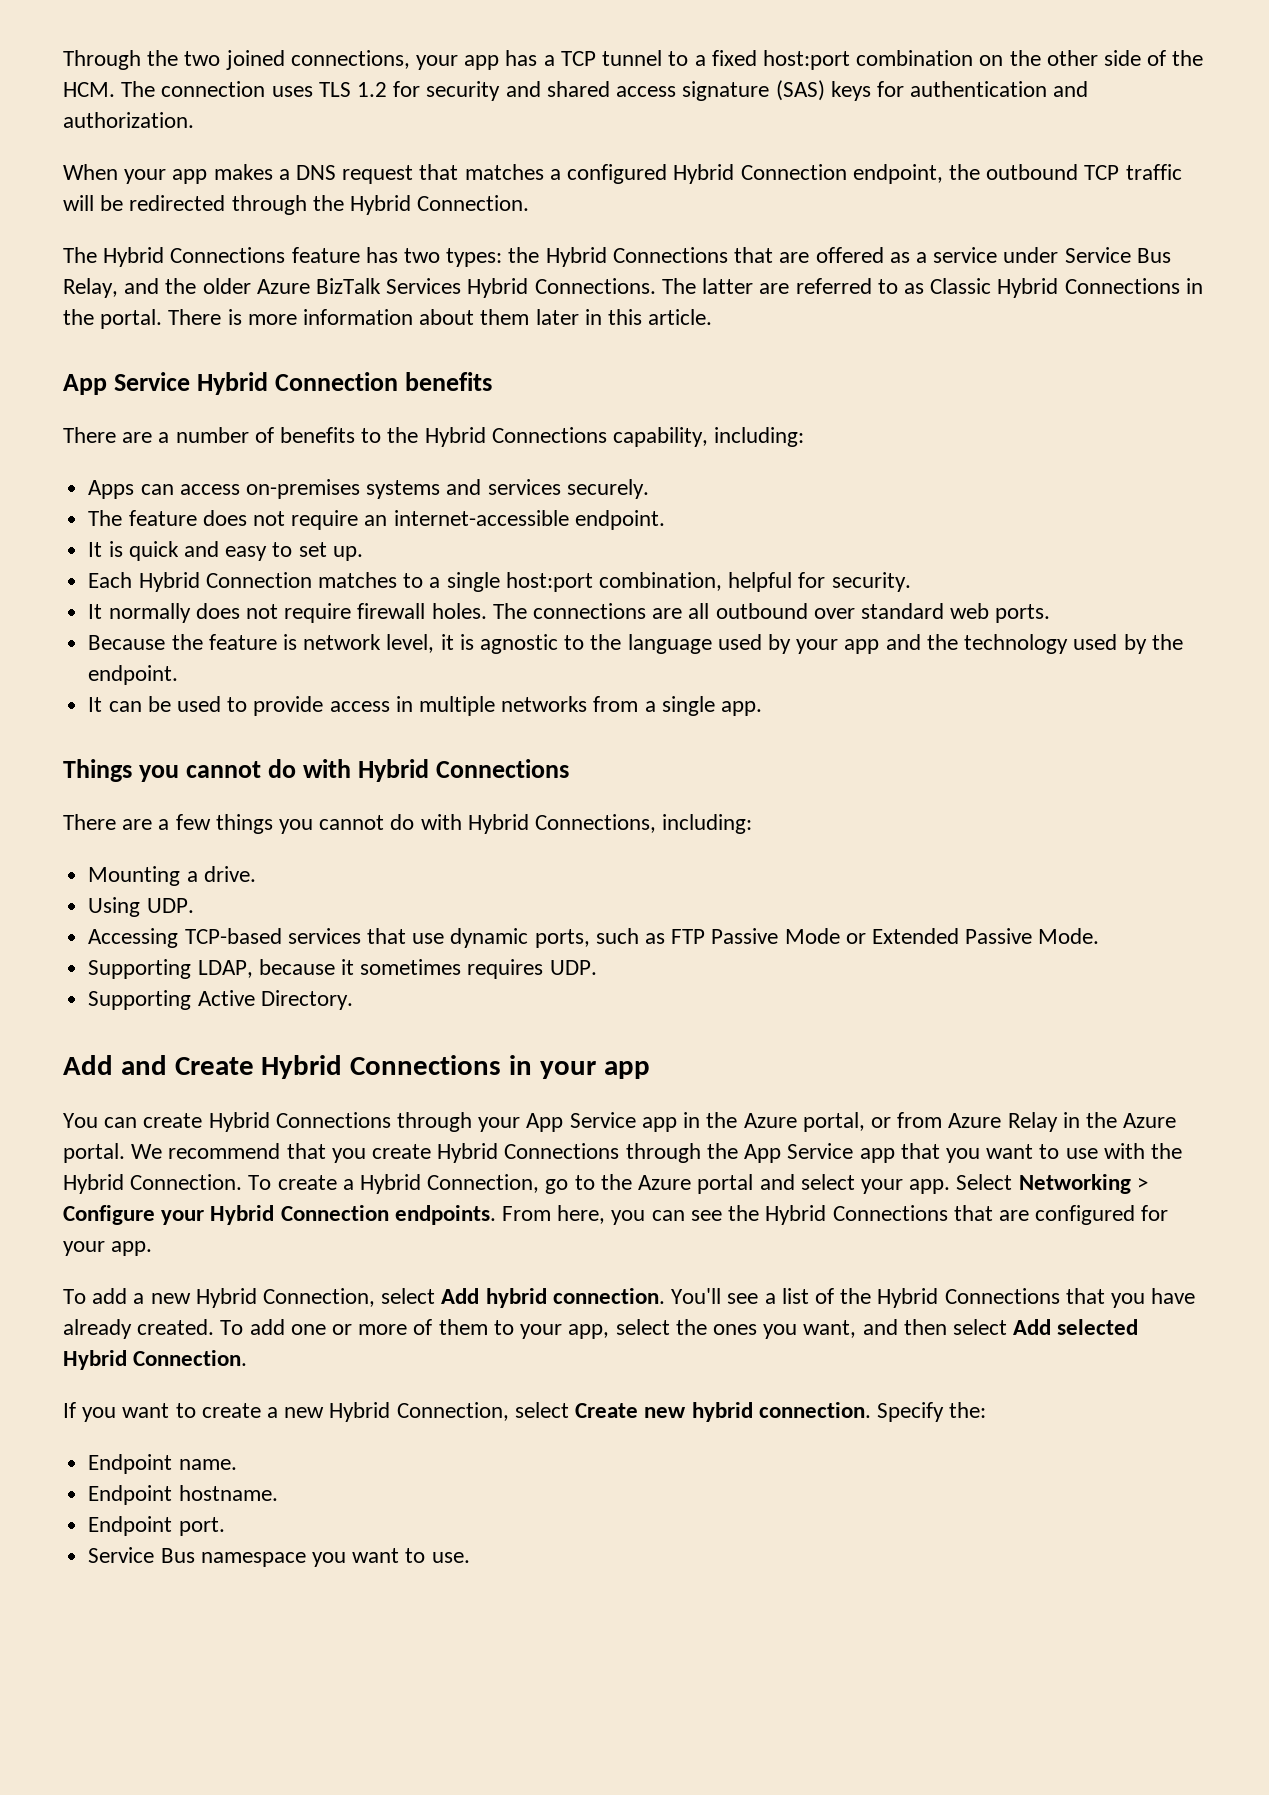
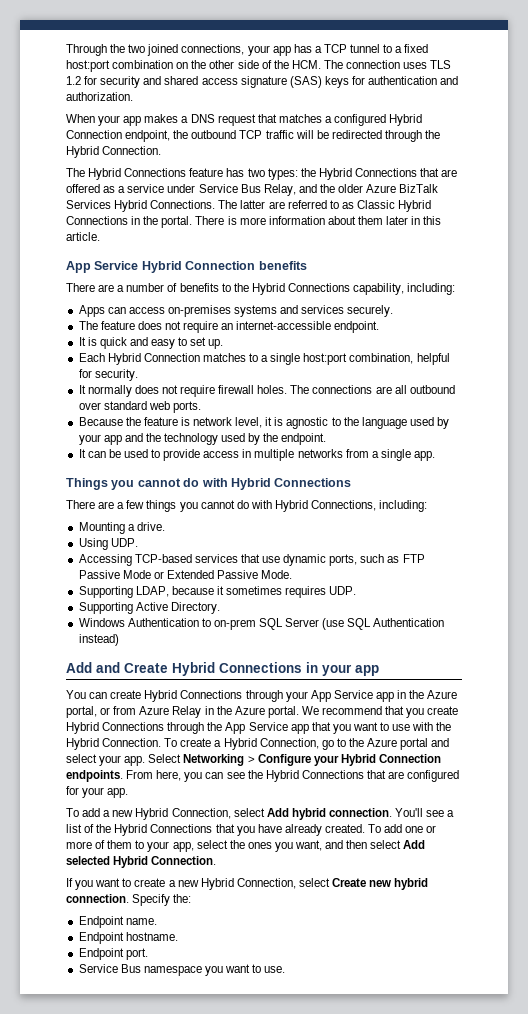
+ Windows Authentication to on-prem SQL Server (use SQL Authentication instead)

